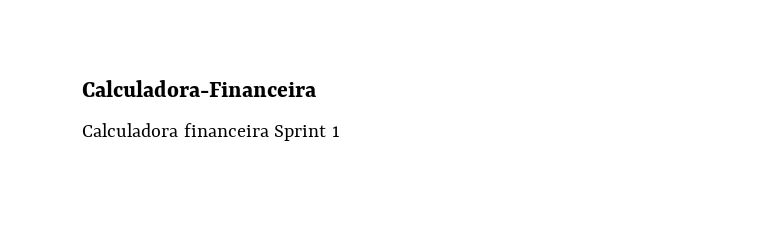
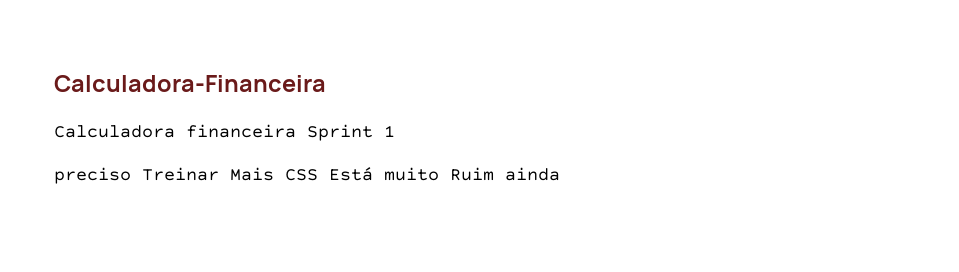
+ preciso Treinar Mais CSS Está muito Ruim ainda

